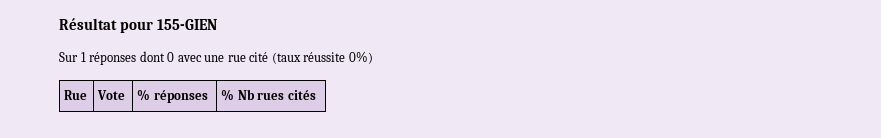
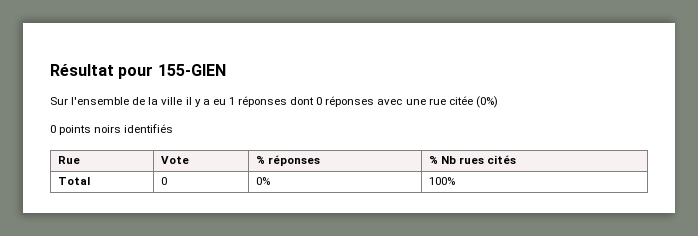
- Sur 1 réponses dont 0 avec une rue cité (taux réussite 0%)
+ Sur l'ensemble de la ville il y a eu 1 réponses dont 0 réponses avec une rue citée (0%)
+ 0 points noirs identifiés
+ Total | 0 | 0% | 100%

